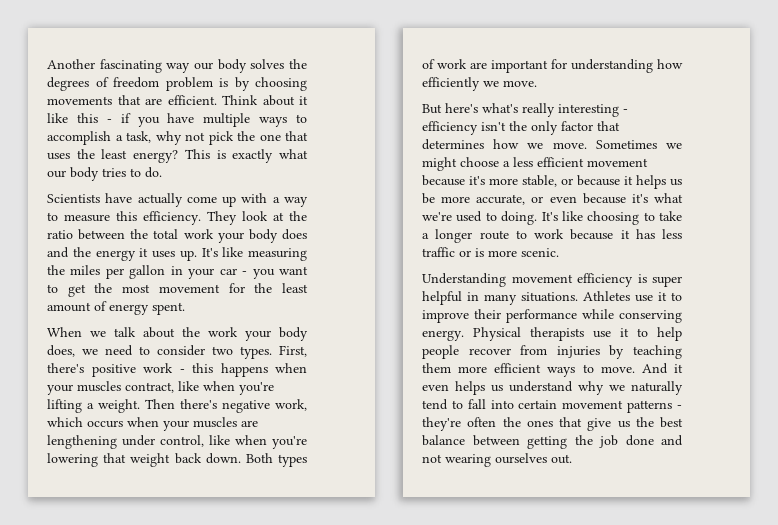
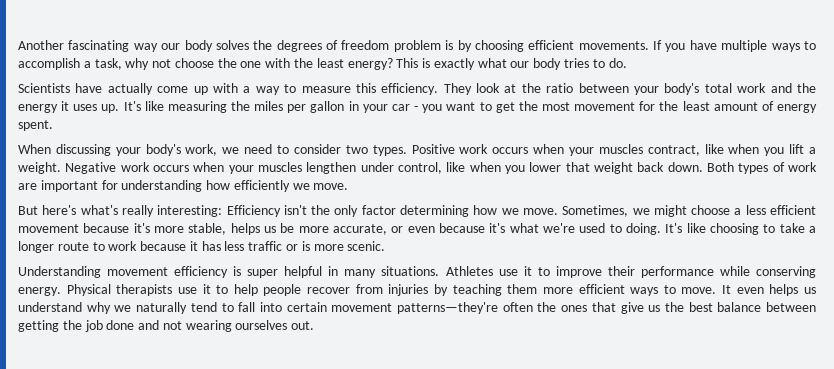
- Another fascinating way our body solves the degrees of freedom problem is by choosing movements that are efficient. Think about it like this - if you have multiple ways to accomplish a task, why not pick the one that uses the least energy?
+ Another fascinating way our body solves the degrees of freedom problem is by choosing efficient movements. If you have multiple ways to accomplish a task, why not choose the one with the least energy?
- They look at the ratio between the total work your body does and the energy it uses up.
+ They look at the ratio between your body's total work and the energy it uses up.
- When we talk about the work your body does, we need to consider two types.
+ When discussing your body's work, we need to consider two types.
- First, there's positive work - this happens when your muscles contract, like when you're lifting a weight. Then there's negative work, which occurs when your muscles are lengthening under control, like when you're lowering that weight back down.
+ Positive work occurs when your muscles contract, like when you lift a weight. Negative work occurs when your muscles lengthen under control, like when you lower that weight back down.
- But here's what's really interesting - efficiency isn't the only factor that determines how we move.
+ But here's what's really interesting: Efficiency isn't the only factor determining how we move.
- Sometimes we might choose a less efficient movement because it's more stable, or because it helps us be more accurate, or even because it's what we're used to doing.
+ Sometimes, we might choose a less efficient movement because it's more stable, helps us be more accurate, or even because it's what we're used to doing.
- And it even helps us understand why we naturally tend to fall into certain movement patterns - they're often the ones that give us the best balance between getting the job done and not wearing ourselves out.
+ It even helps us understand why we naturally tend to fall into certain movement patterns—they're often the ones that give us the best balance between getting the job done and not wearing ourselves out.

